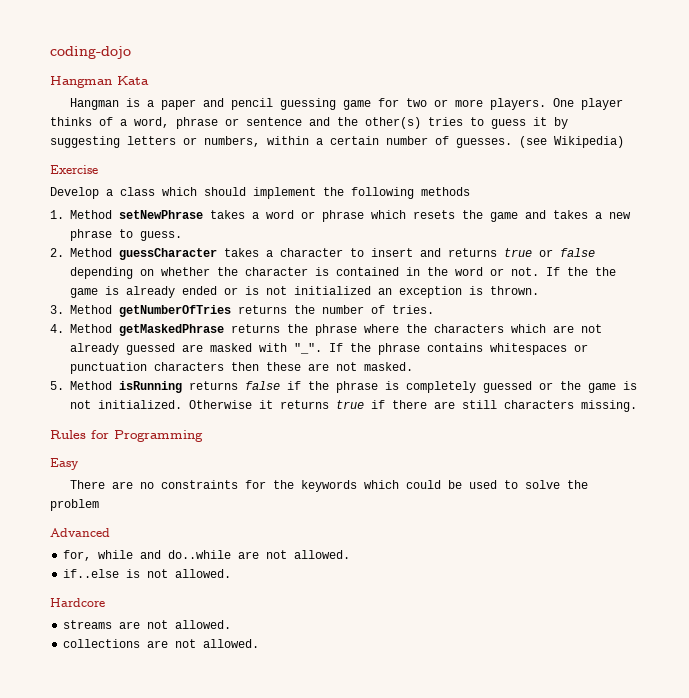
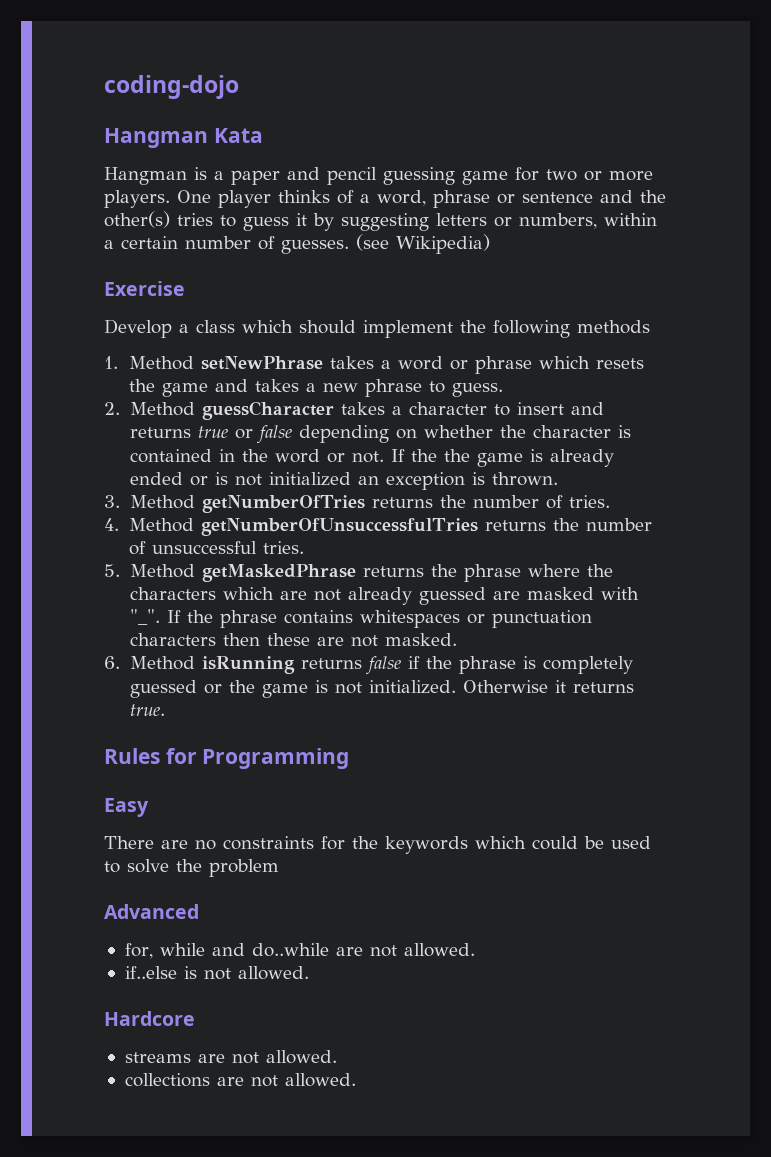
- 4. Method getMaskedPhrase returns the phrase where the characters which are not already guessed are masked with "_".
+ 4. Method getNumberOfUnsuccessfulTries returns the number of unsuccessful tries.
+ 5. Method getMaskedPhrase returns the phrase where the characters which are not already guessed are masked with "_".
- 5. Method isRunning returns false if the phrase is completely guessed or the game is not initialized.
+ 6. Method isRunning returns false if the phrase is completely guessed or the game is not initialized.
- Otherwise it returns true if there are still characters missing.
+ Otherwise it returns true.

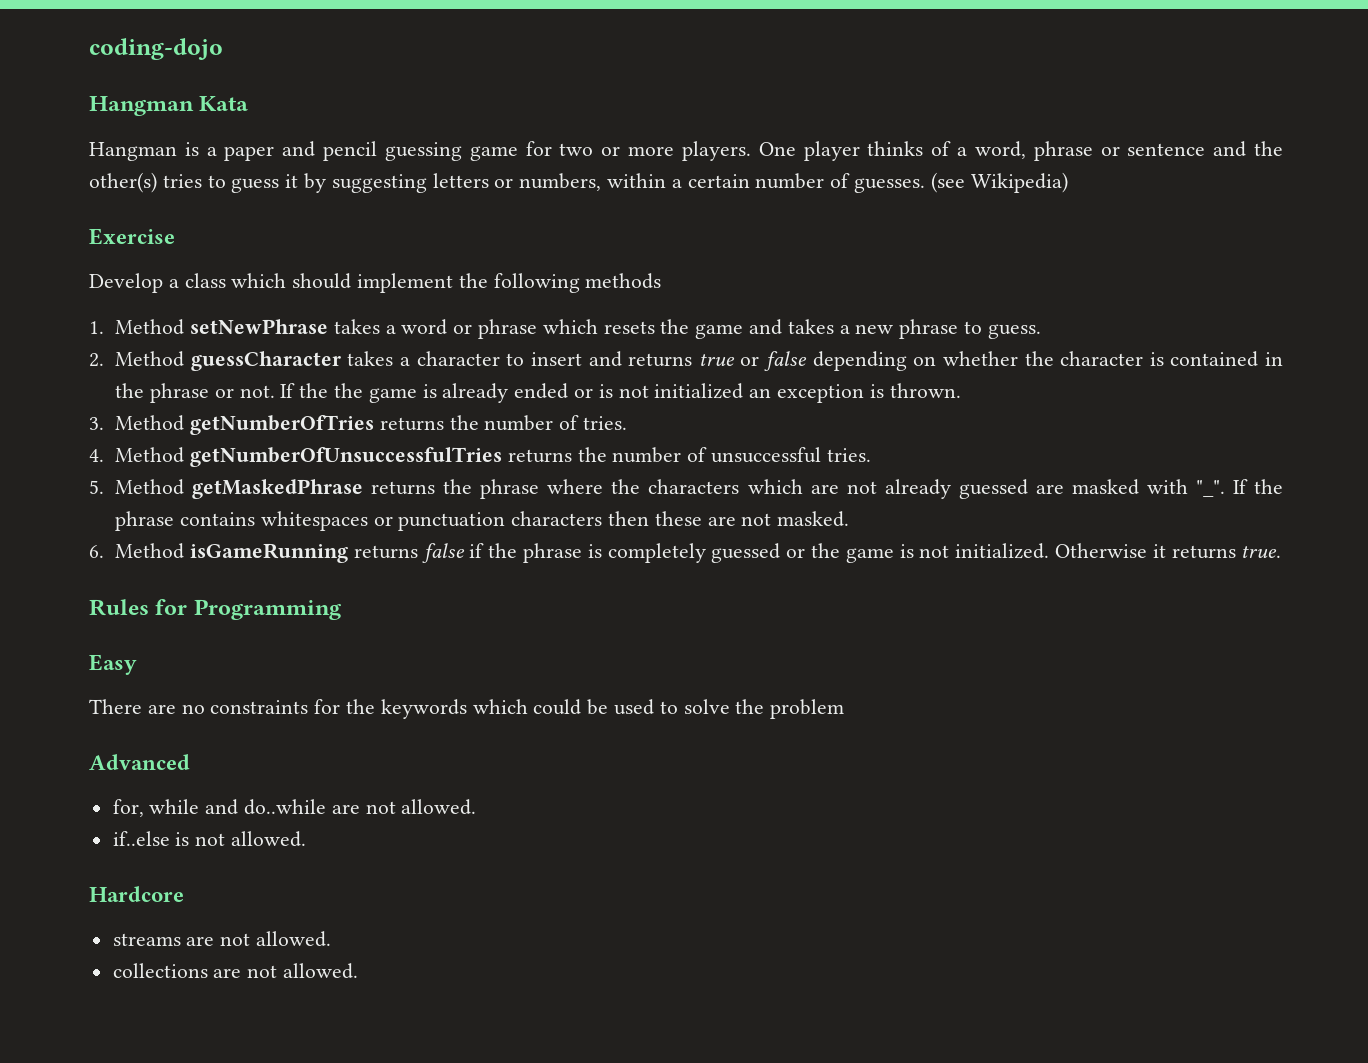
- 2. Method guessCharacter takes a character to insert and returns true or false depending on whether the character is contained in the word or not.
+ 2. Method guessCharacter takes a character to insert and returns true or false depending on whether the character is contained in the phrase or not.
- 6. Method isRunning returns false if the phrase is completely guessed or the game is not initialized.
+ 6. Method isGameRunning returns false if the phrase is completely guessed or the game is not initialized.

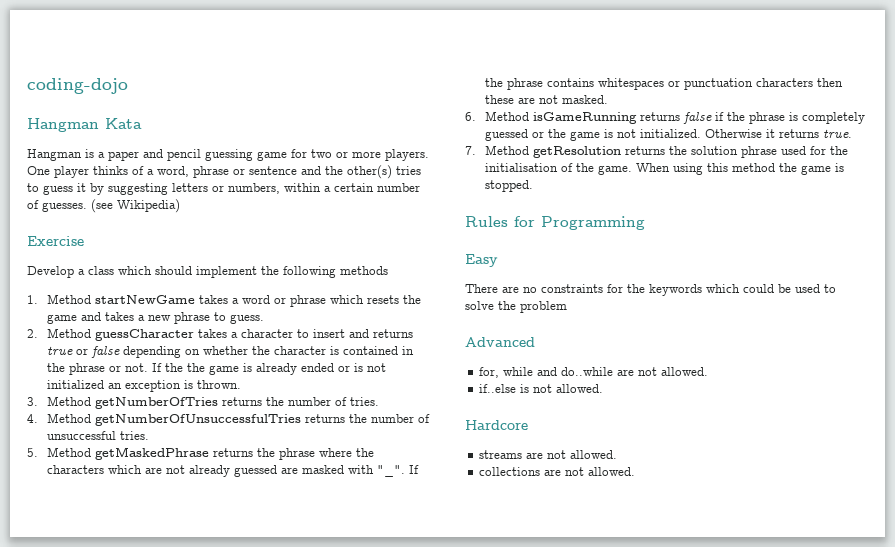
- 1. Method setNewPhrase takes a word or phrase which resets the game and takes a new phrase to guess.
+ 1. Method startNewGame takes a word or phrase which resets the game and takes a new phrase to guess.
+ 7. Method getResolution returns the solution phrase used for the initialisation of the game. When using this method the game is stopped.

